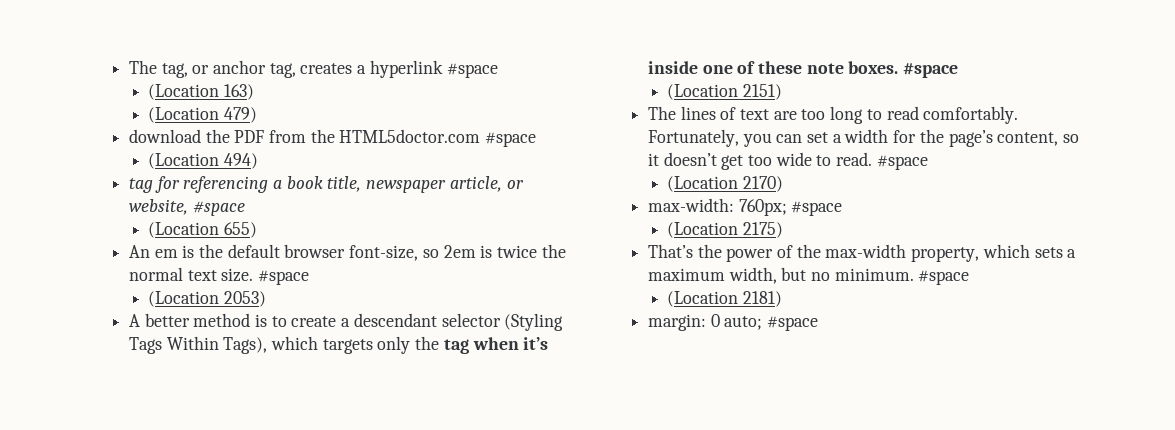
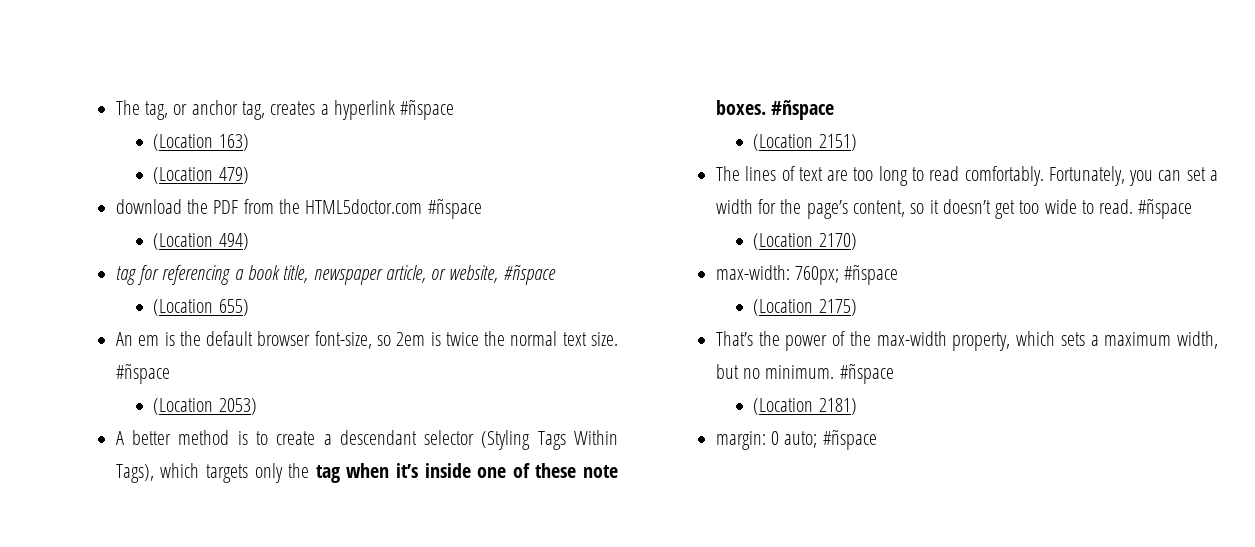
- The tag, or anchor tag, creates a hyperlink #space
+ The tag, or anchor tag, creates a hyperlink #ñspace
- download the PDF from the HTML5doctor.com #space
+ download the PDF from the HTML5doctor.com #ñspace
- tag for referencing a book title, newspaper article, or website, #space
+ tag for referencing a book title, newspaper article, or website, #ñspace
- An em is the default browser font-size, so 2em is twice the normal text size. #space
+ An em is the default browser font-size, so 2em is twice the normal text size. #ñspace
- A better method is to create a descendant selector (Styling Tags Within Tags), which targets only the tag when it’s inside one of these note boxes. #space
+ A better method is to create a descendant selector (Styling Tags Within Tags), which targets only the tag when it’s inside one of these note boxes. #ñspace
- Fortunately, you can set a width for the page’s content, so it doesn’t get too wide to read. #space
+ Fortunately, you can set a width for the page’s content, so it doesn’t get too wide to read. #ñspace
- max-width: 760px; #space
+ max-width: 760px; #ñspace
- That’s the power of the max-width property, which sets a maximum width, but no minimum. #space
+ That’s the power of the max-width property, which sets a maximum width, but no minimum. #ñspace
- margin: 0 auto; #space
+ margin: 0 auto; #ñspace

